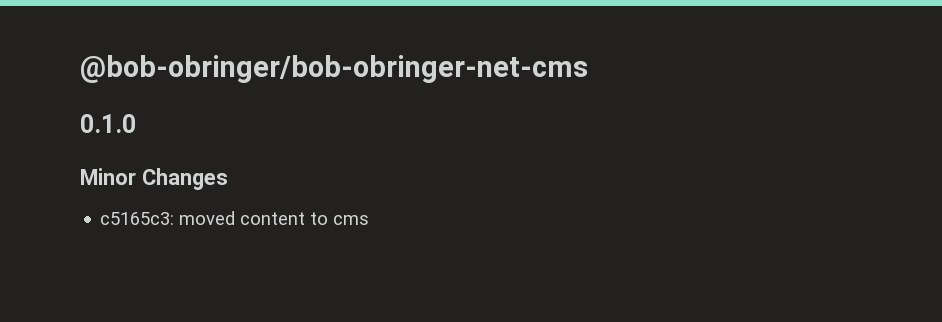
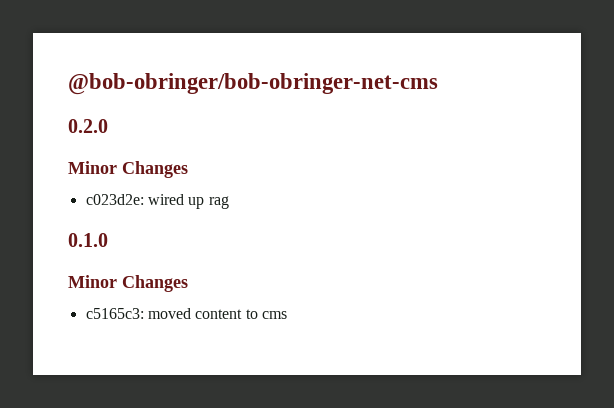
+ 0.2.0
+ Minor Changes
+ c023d2e: wired up rag

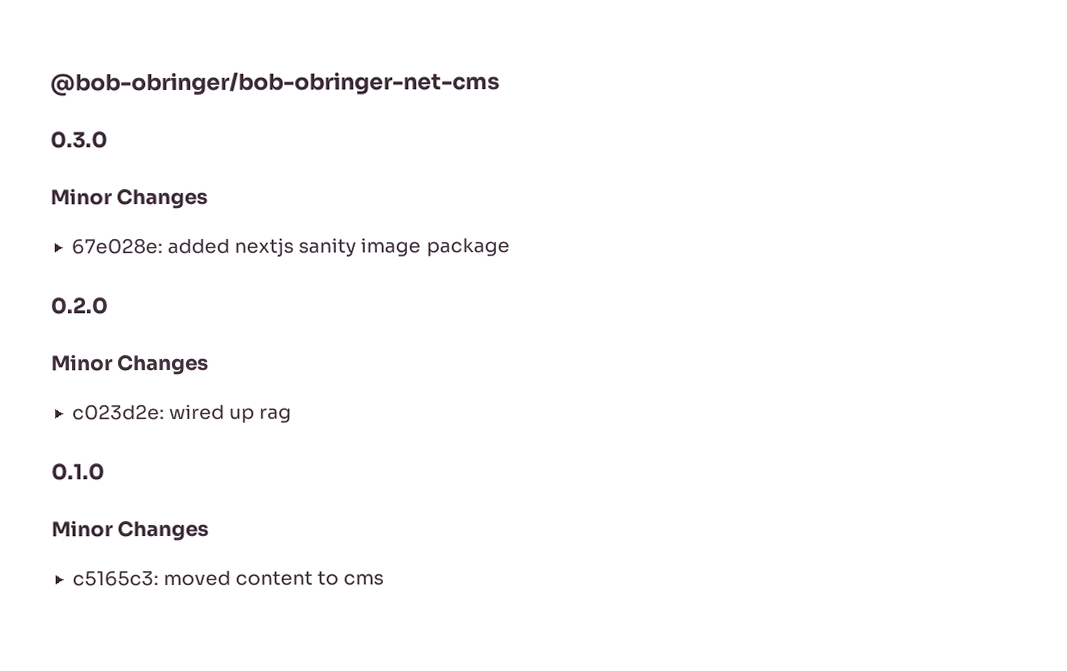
+ 0.3.0
+ Minor Changes
+ 67e028e: added nextjs sanity image package

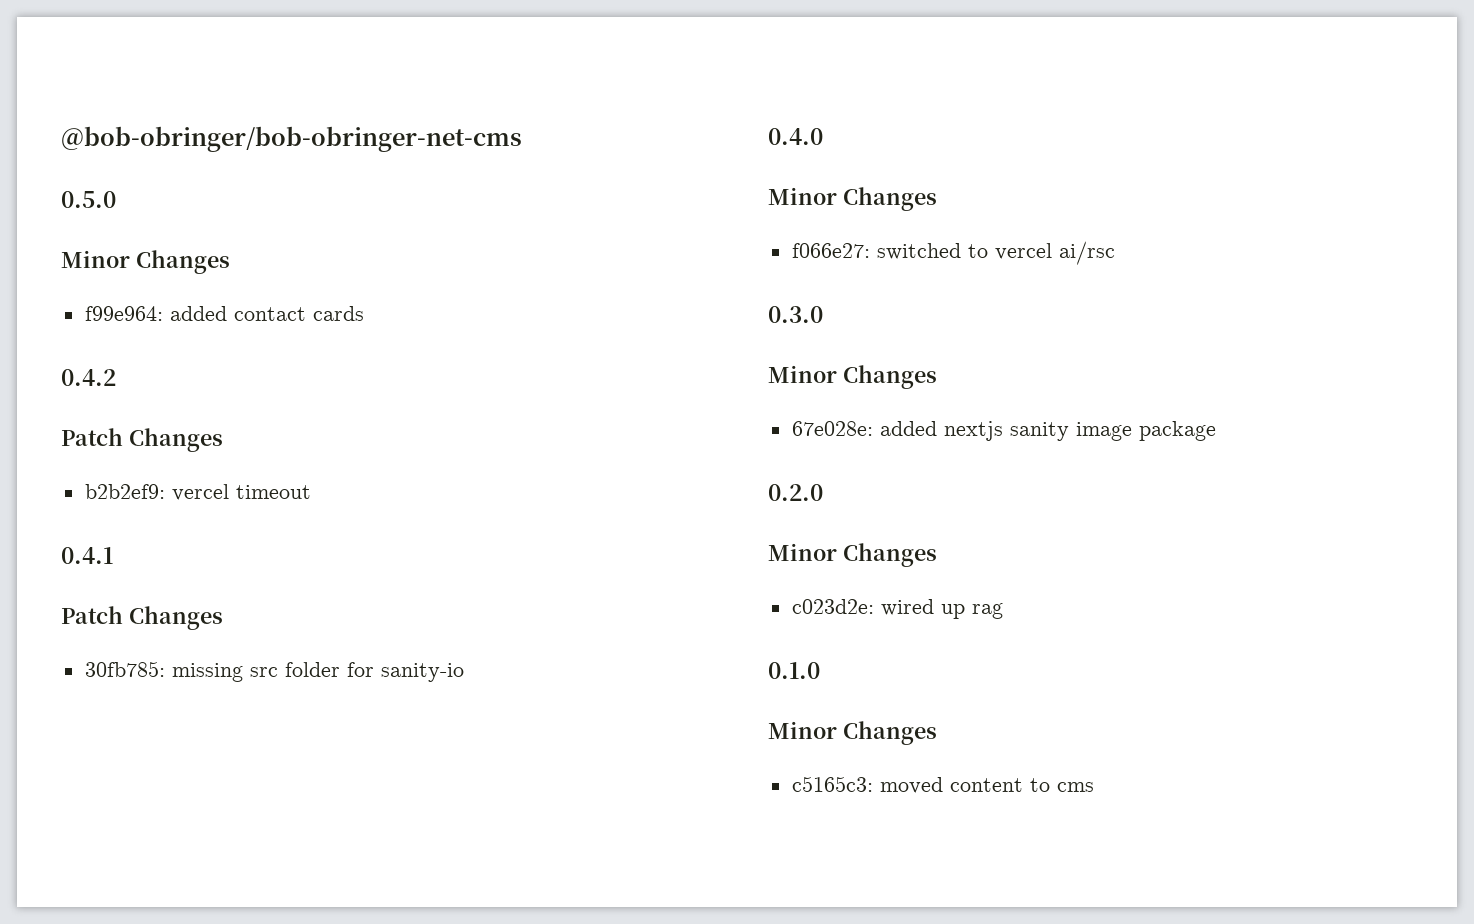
+ 0.5.0
+ Minor Changes
+ f99e964: added contact cards
+ 0.4.2
+ Patch Changes
+ b2b2ef9: vercel timeout
+ 0.4.1
+ Patch Changes
+ 30fb785: missing src folder for sanity-io
+ 0.4.0
+ Minor Changes
+ f066e27: switched to vercel ai/rsc

